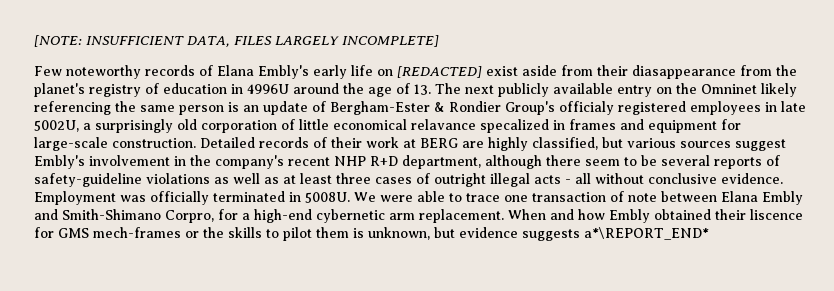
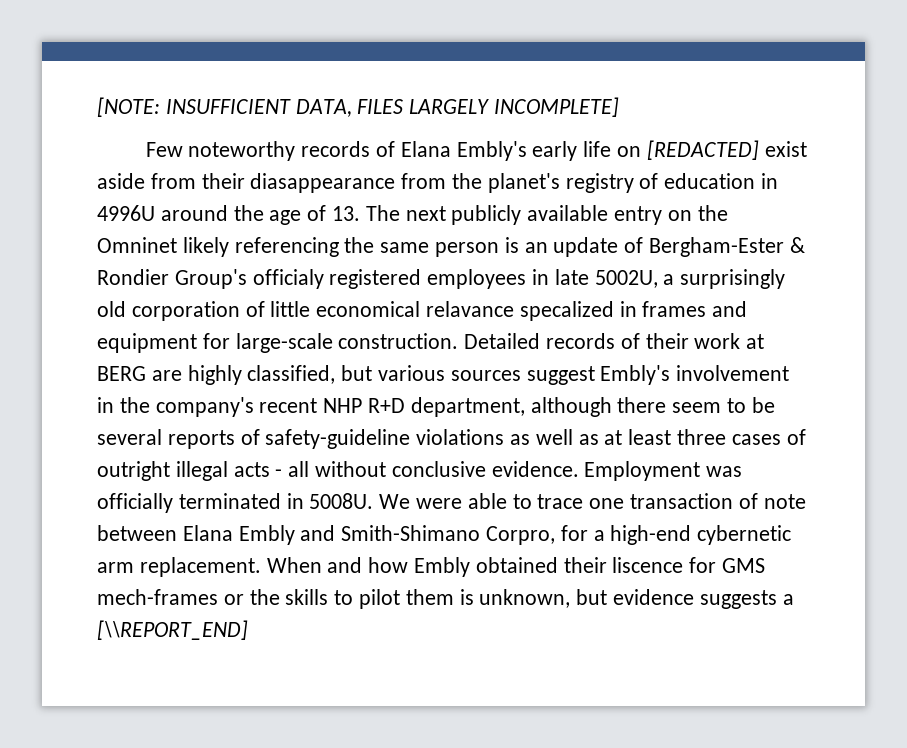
- When and how Embly obtained their liscence for GMS mech-frames or the skills to pilot them is unknown, but evidence suggests a*\REPORT_END*
+ When and how Embly obtained their liscence for GMS mech-frames or the skills to pilot them is unknown, but evidence suggests a [\\REPORT_END]

